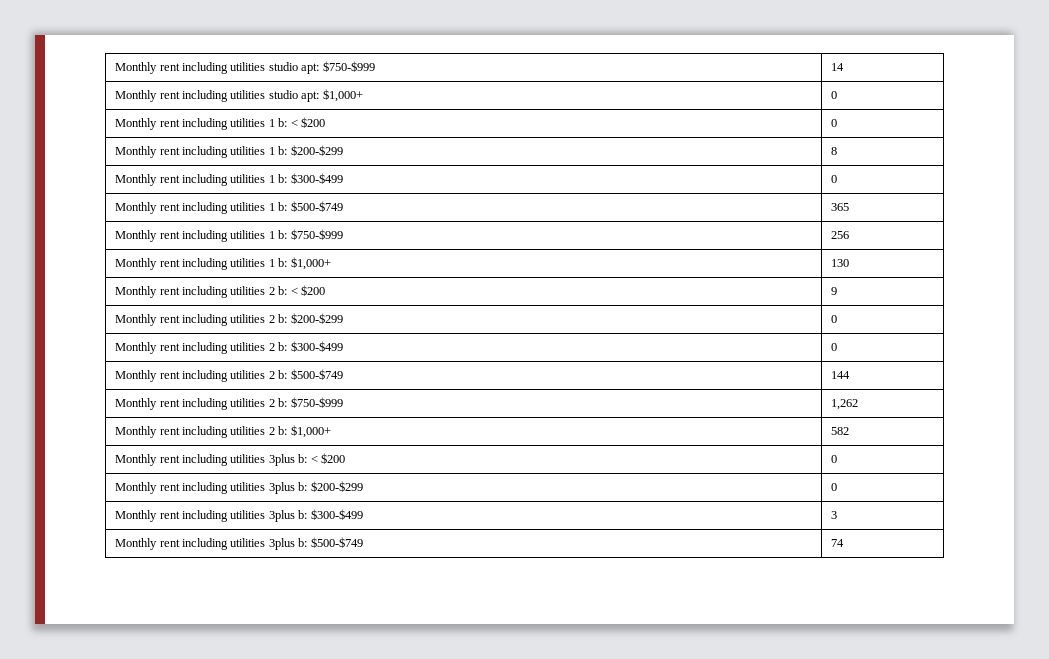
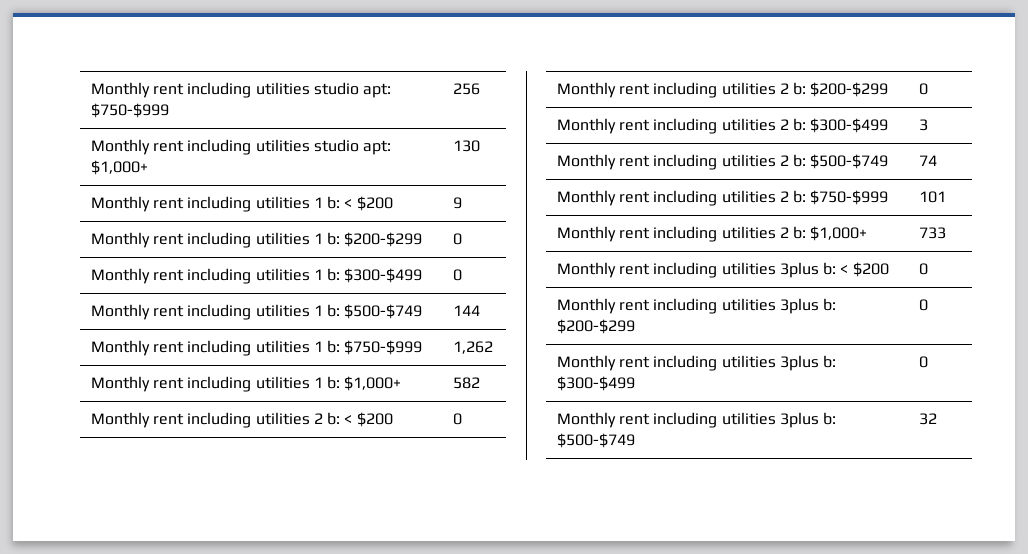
- Monthly rent including utilities studio apt: $750-$999 | 14
+ Monthly rent including utilities studio apt: $750-$999 | 256
- Monthly rent including utilities studio apt: $1,000+ | 0
+ Monthly rent including utilities studio apt: $1,000+ | 130
- Monthly rent including utilities 1 b: < $200 | 0
+ Monthly rent including utilities 1 b: < $200 | 9
- Monthly rent including utilities 1 b: $200-$299 | 8
+ Monthly rent including utilities 1 b: $200-$299 | 0
- Monthly rent including utilities 1 b: $500-$749 | 365
+ Monthly rent including utilities 1 b: $500-$749 | 144
- Monthly rent including utilities 1 b: $750-$999 | 256
+ Monthly rent including utilities 1 b: $750-$999 | 1,262
- Monthly rent including utilities 1 b: $1,000+ | 130
+ Monthly rent including utilities 1 b: $1,000+ | 582
- Monthly rent including utilities 2 b: < $200 | 9
+ Monthly rent including utilities 2 b: < $200 | 0
- Monthly rent including utilities 2 b: $300-$499 | 0
+ Monthly rent including utilities 2 b: $300-$499 | 3
- Monthly rent including utilities 2 b: $500-$749 | 144
+ Monthly rent including utilities 2 b: $500-$749 | 74
- Monthly rent including utilities 2 b: $750-$999 | 1,262
+ Monthly rent including utilities 2 b: $750-$999 | 101
- Monthly rent including utilities 2 b: $1,000+ | 582
+ Monthly rent including utilities 2 b: $1,000+ | 733
- Monthly rent including utilities 3plus b: $300-$499 | 3
+ Monthly rent including utilities 3plus b: $300-$499 | 0
- Monthly rent including utilities 3plus b: $500-$749 | 74
+ Monthly rent including utilities 3plus b: $500-$749 | 32

